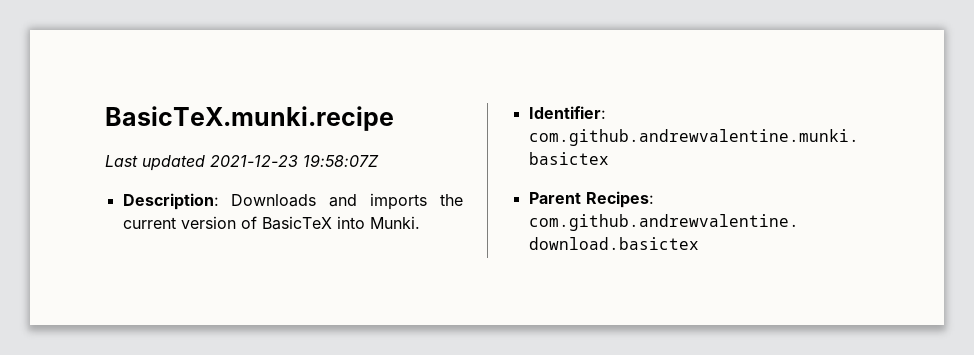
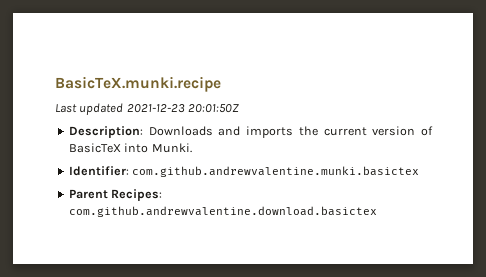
- Last updated 2021-12-23 19:58:07Z
+ Last updated 2021-12-23 20:01:50Z

